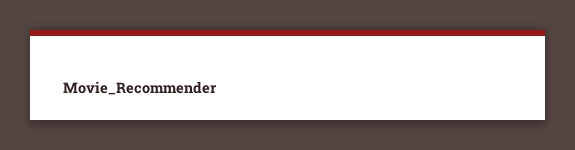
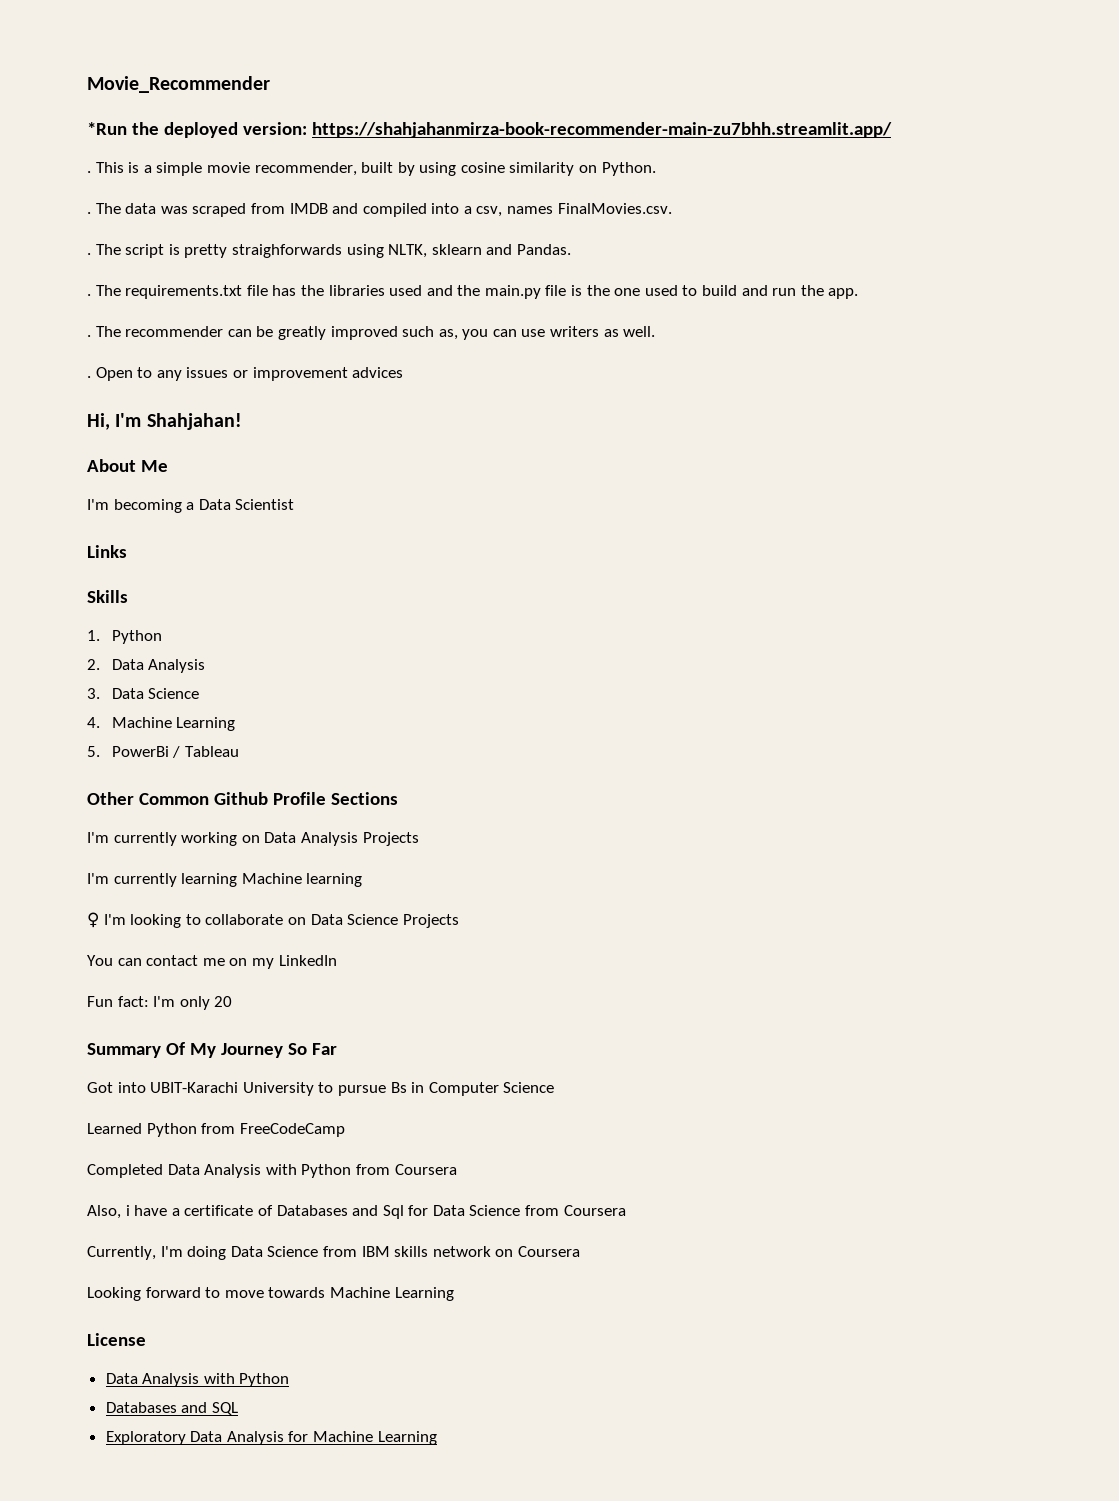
+ *Run the deployed version: https://shahjahanmirza-book-recommender-main-zu7bhh.streamlit.app/
+ . This is a simple movie recommender, built by using cosine similarity on Python.
+ . The data was scraped from IMDB and compiled into a csv, names FinalMovies.csv.
+ . The script is pretty straighforwards using NLTK, sklearn and Pandas.
+ . The requirements.txt file has the libraries used and the main.py file is the one used to build and run the app.
+ . The recommender can be greatly improved such as, you can use writers as well.
+ . Open to any issues or improvement advices
+ Hi, I'm Shahjahan!
+ About Me
+ I'm becoming a Data Scientist
+ Links
+ Skills
+ 1. Python
+ 2. Data Analysis
+ 3. Data Science
+ 4. Machine Learning
+ 5. PowerBi / Tableau
+ Other Common Github Profile Sections
+ I'm currently working on Data Analysis Projects
+ I'm currently learning Machine learning
+ ♀ I'm looking to collaborate on Data Science Projects
+ You can contact me on my LinkedIn
+ Fun fact: I'm only 20
+ Summary Of My Journey So Far
+ Got into UBIT-Karachi University to pursue Bs in Computer Science
+ Learned Python from FreeCodeCamp
+ Completed Data Analysis with Python from Coursera
+ Also, i have a certificate of Databases and Sql for Data Science from Coursera
+ Currently, I'm doing Data Science from IBM skills network on Coursera
+ Looking forward to move towards Machine Learning
+ License
+ Data Analysis with Python
+ Databases and SQL
+ Exploratory Data Analysis for Machine Learning

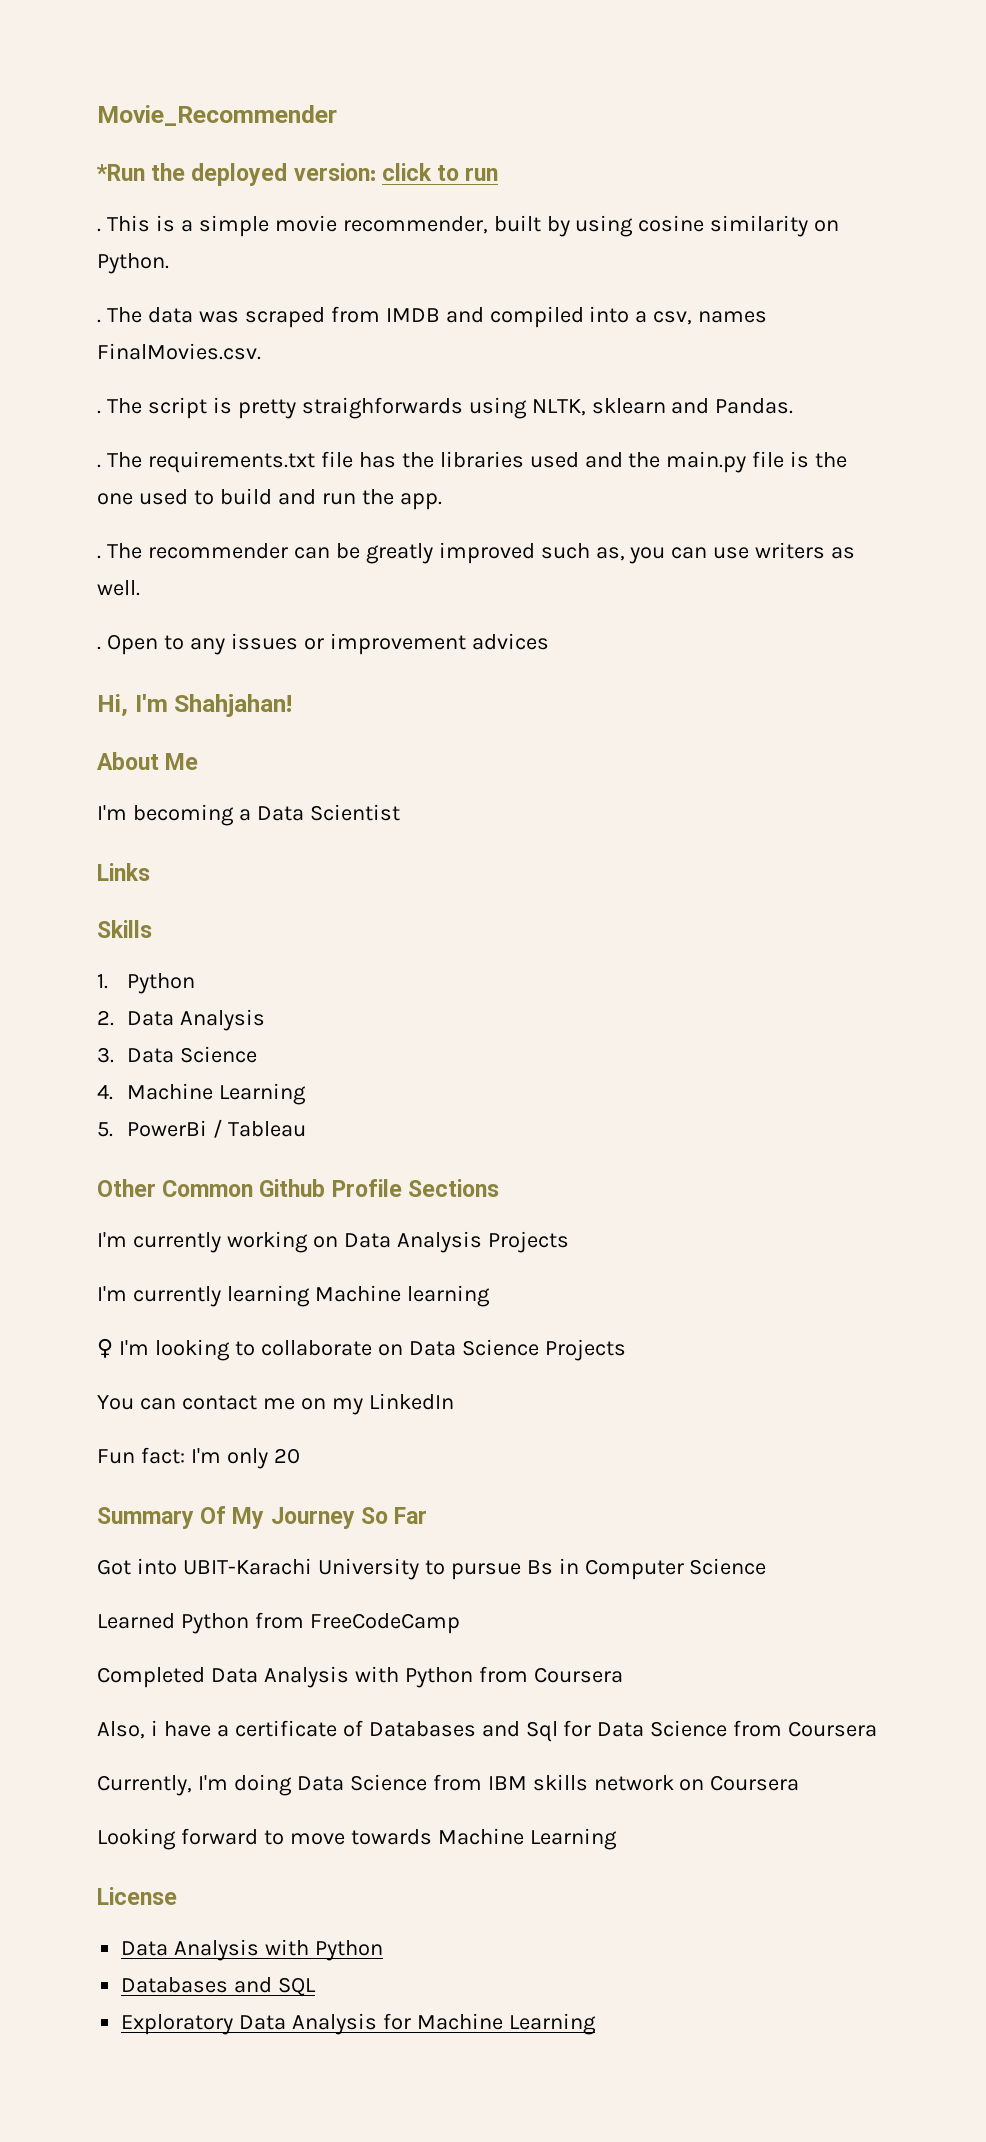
- *Run the deployed version: https://shahjahanmirza-book-recommender-main-zu7bhh.streamlit.app/
+ *Run the deployed version: click to run

